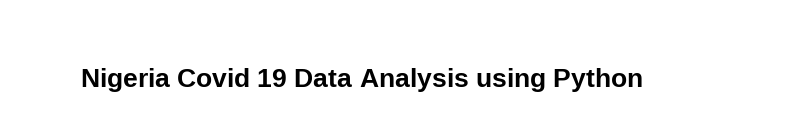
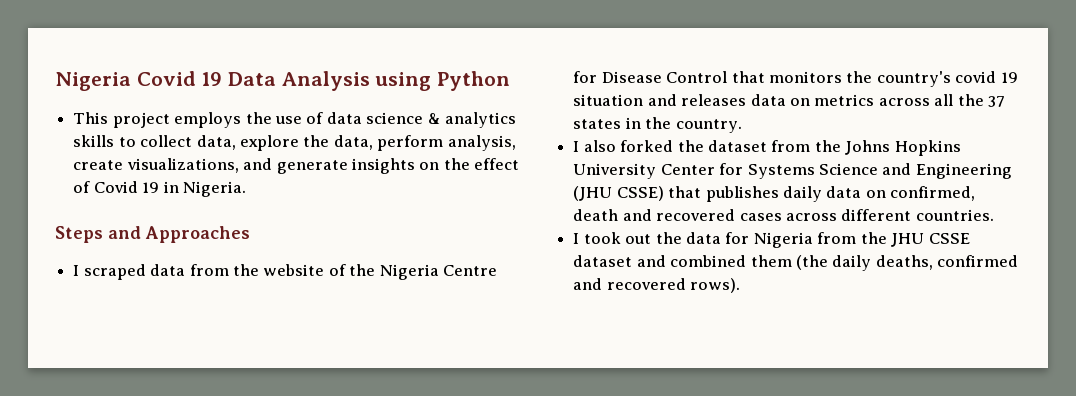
+ This project employs the use of data science & analytics skills to collect data, explore the data, perform analysis, create visualizations, and generate insights on the effect of Covid 19 in Nigeria.
+ Steps and Approaches
+ I scraped data from the website of the Nigeria Centre for Disease Control that monitors the country's covid 19 situation and releases data on metrics across all the 37 states in the country.
+ I also forked the dataset from the Johns Hopkins University Center for Systems Science and Engineering (JHU CSSE) that publishes daily data on confirmed, death and recovered cases across different countries.
+ I took out the data for Nigeria from the JHU CSSE dataset and combined them (the daily deaths, confirmed and recovered rows).

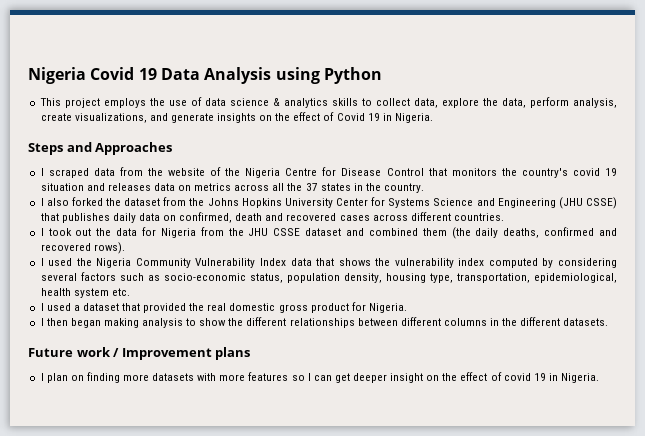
+ I used the Nigeria Community Vulnerability Index data that shows the vulnerability index computed by considering several factors such as socio-economic status, population density, housing type, transportation, epidemiological, health system etc.
+ I used a dataset that provided the real domestic gross product for Nigeria.
+ I then began making analysis to show the different relationships between different columns in the different datasets.
+ Future work / Improvement plans
+ I plan on finding more datasets with more features so I can get deeper insight on the effect of covid 19 in Nigeria.

